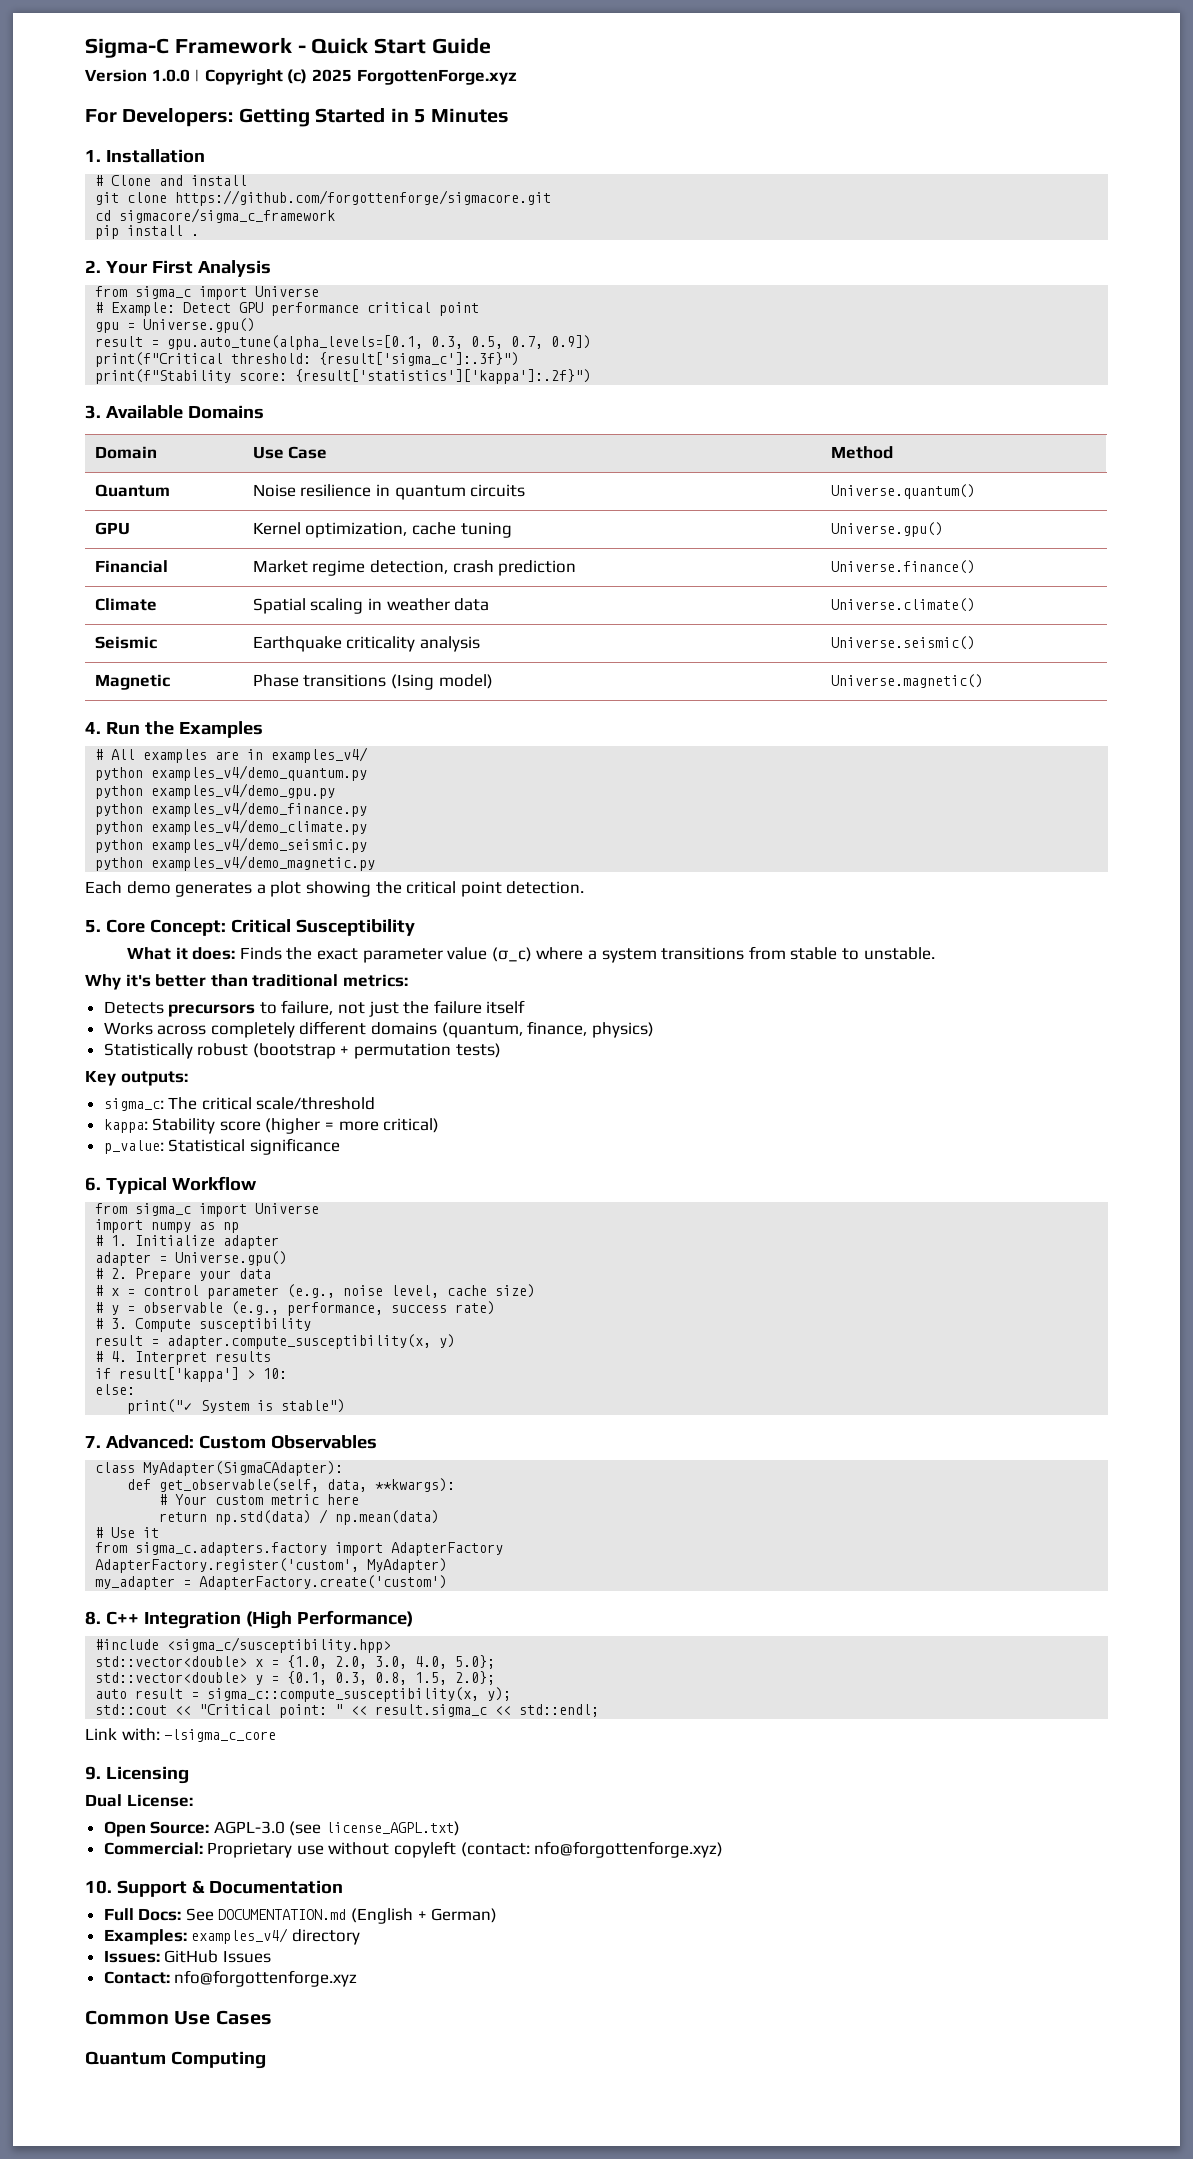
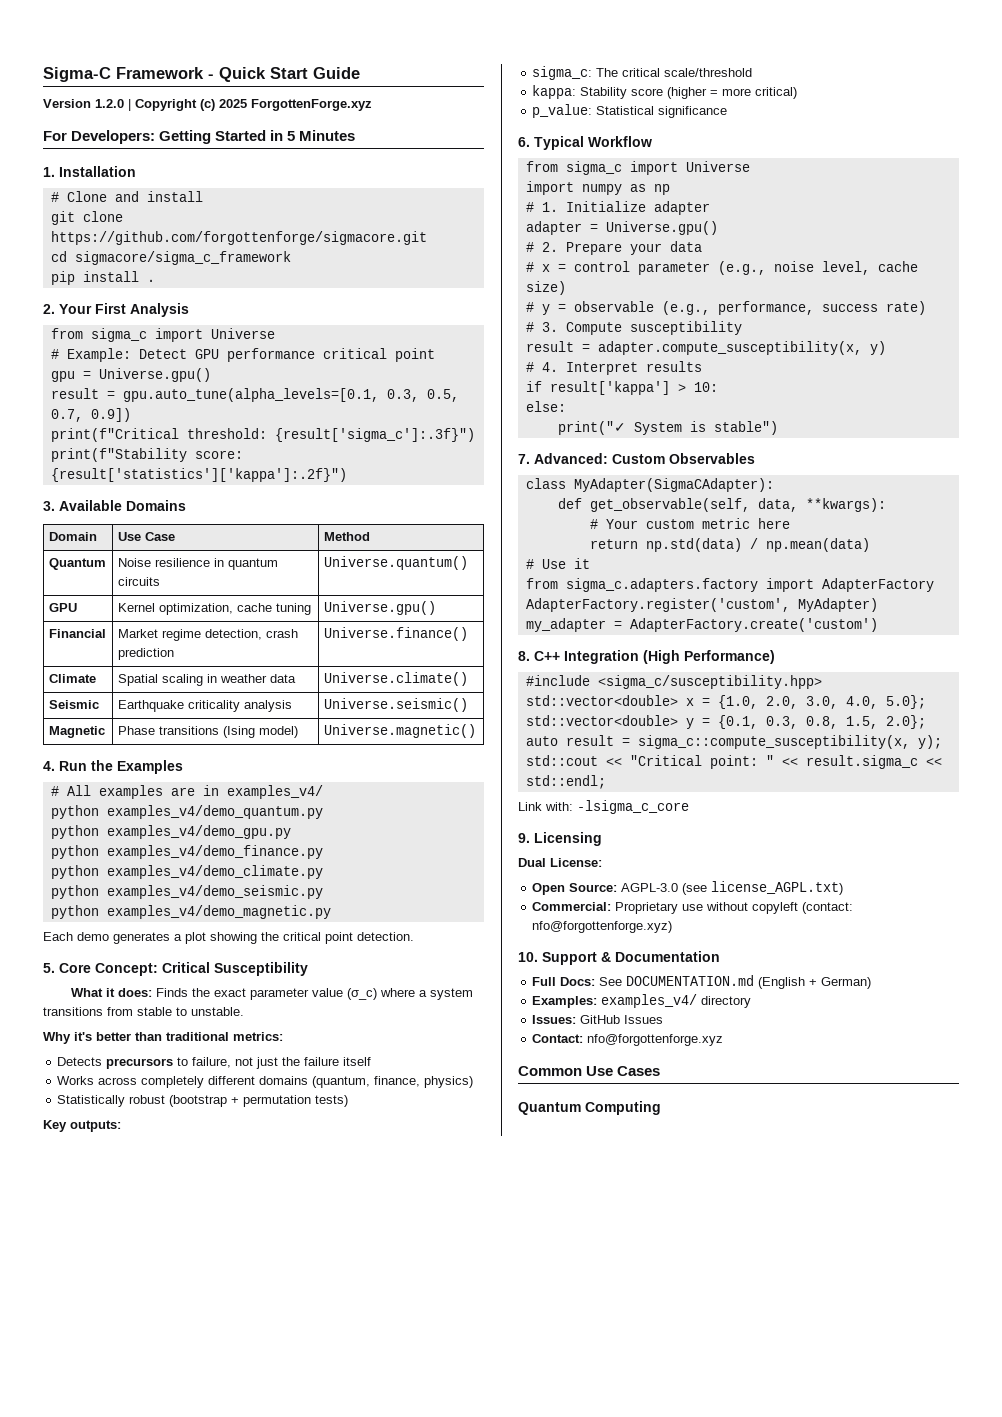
- Version 1.0.0 | Copyright (c) 2025 ForgottenForge.xyz
+ Version 1.2.0 | Copyright (c) 2025 ForgottenForge.xyz

